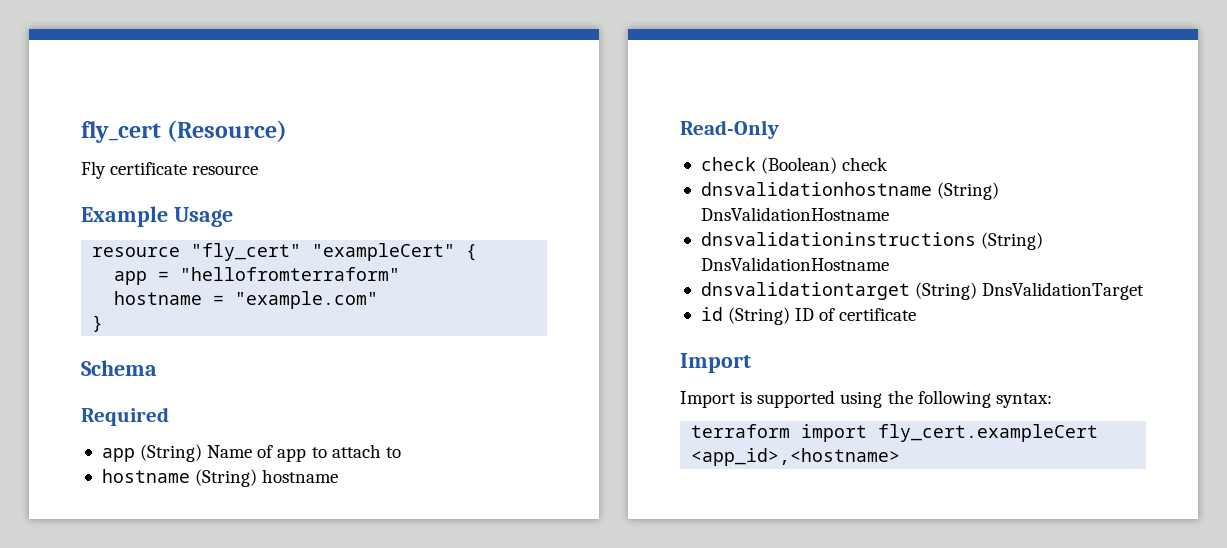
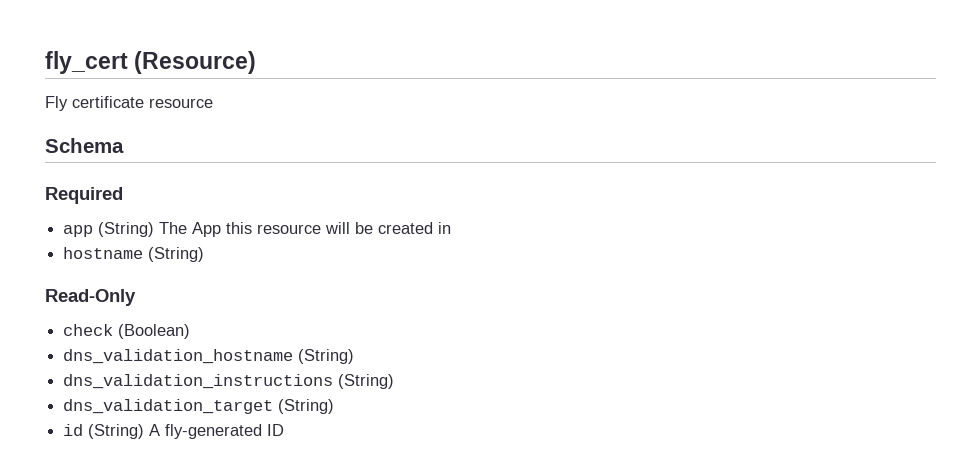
- Example Usage
- resource "fly_cert" "exampleCert" {
- app = "hellofromterraform"
- hostname = "example.com"
- }
  Schema
  Required
- app (String) Name of app to attach to
+ app (String) The App this resource will be created in
- hostname (String) hostname
+ hostname (String)
- check (Boolean) check
- dnsvalidationhostname (String) DnsValidationHostname
- dnsvalidationinstructions (String) DnsValidationHostname
- dnsvalidationtarget (String) DnsValidationTarget
+ check (Boolean)
+ dns_validation_hostname (String)
+ dns_validation_instructions (String)
+ dns_validation_target (String)
- id (String) ID of certificate
- Import
- Import is supported using the following syntax:
- terraform import fly_cert.exampleCert <app_id>,<hostname>
+ id (String) A fly-generated ID

